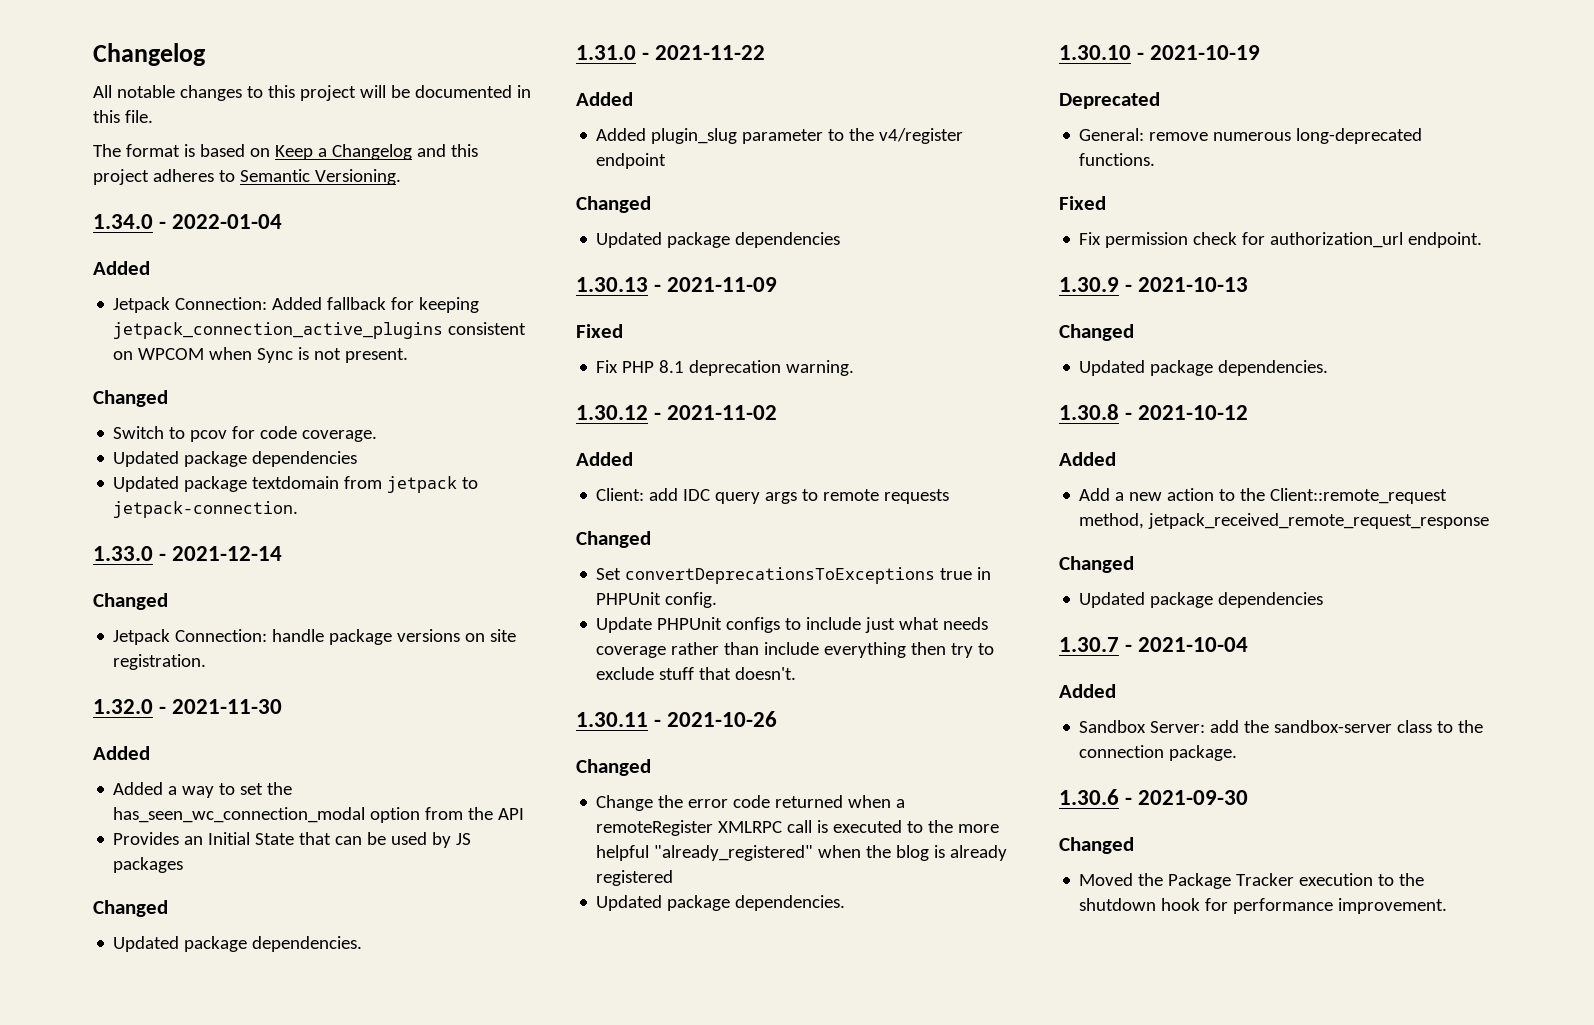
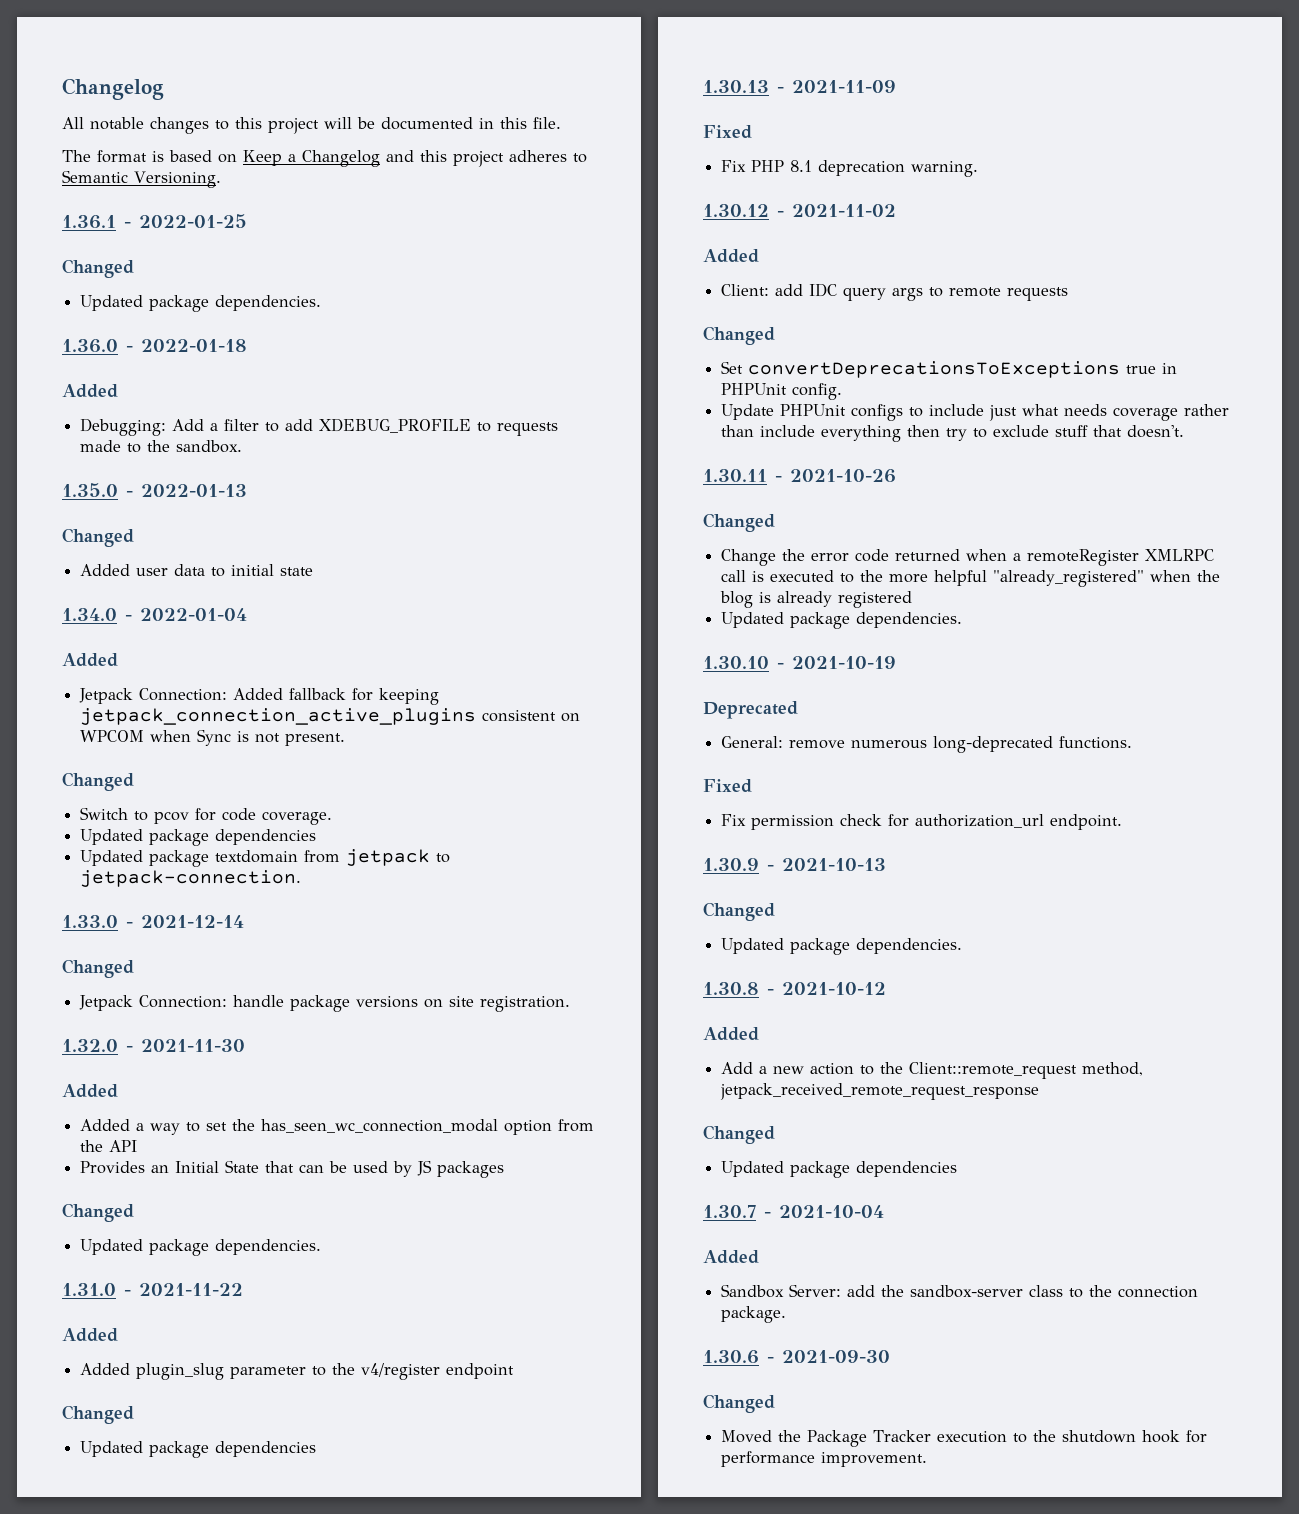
+ 1.36.1 - 2022-01-25
+ Changed
+ Updated package dependencies.
+ 1.36.0 - 2022-01-18
+ Added
+ Debugging: Add a filter to add XDEBUG_PROFILE to requests made to the sandbox.
+ 1.35.0 - 2022-01-13
+ Changed
+ Added user data to initial state

